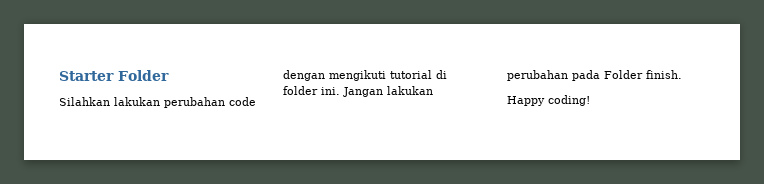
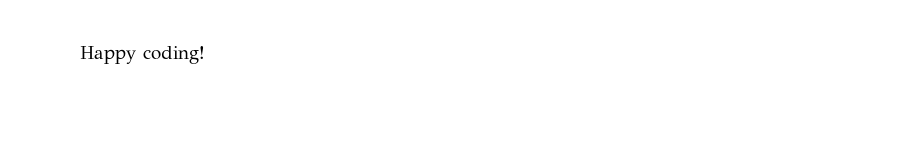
- Starter Folder
- Silahkan lakukan perubahan code dengan mengikuti tutorial di folder ini. Jangan lakukan perubahan pada Folder finish.

